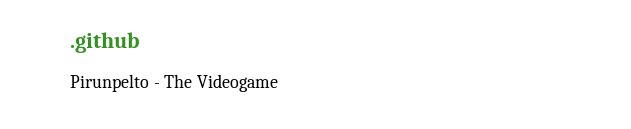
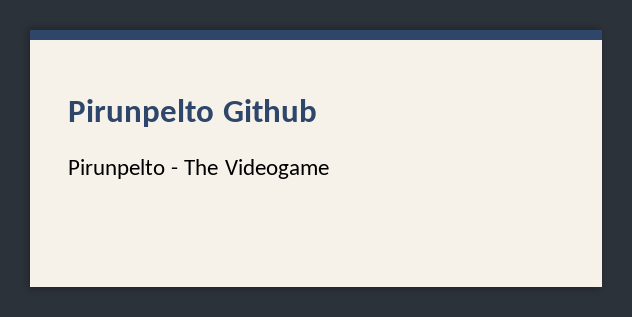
- .github
+ Pirunpelto Github

